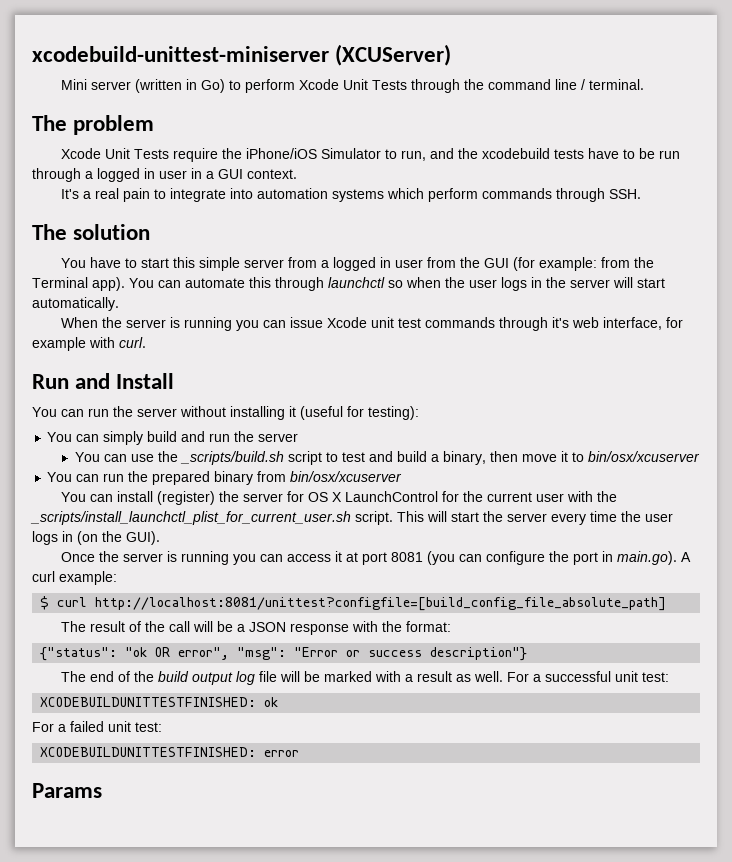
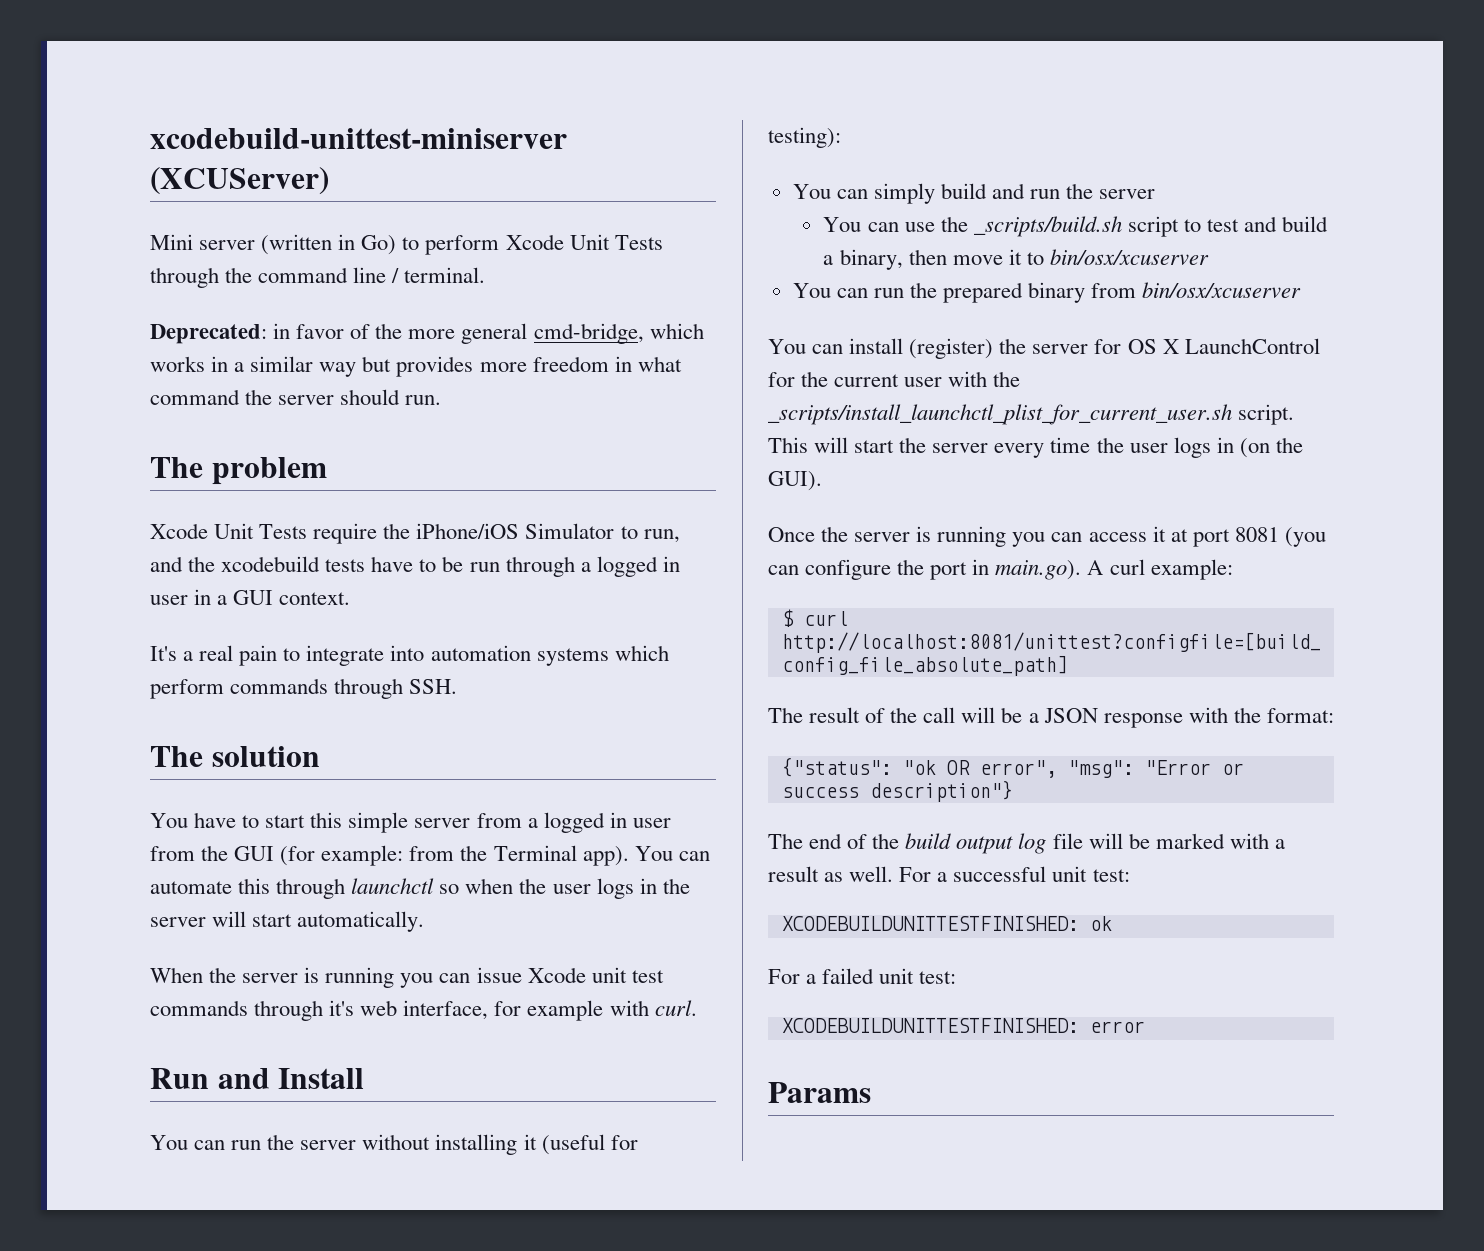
+ Deprecated: in favor of the more general cmd-bridge, which works in a similar way but provides more freedom in what command the server should run.

